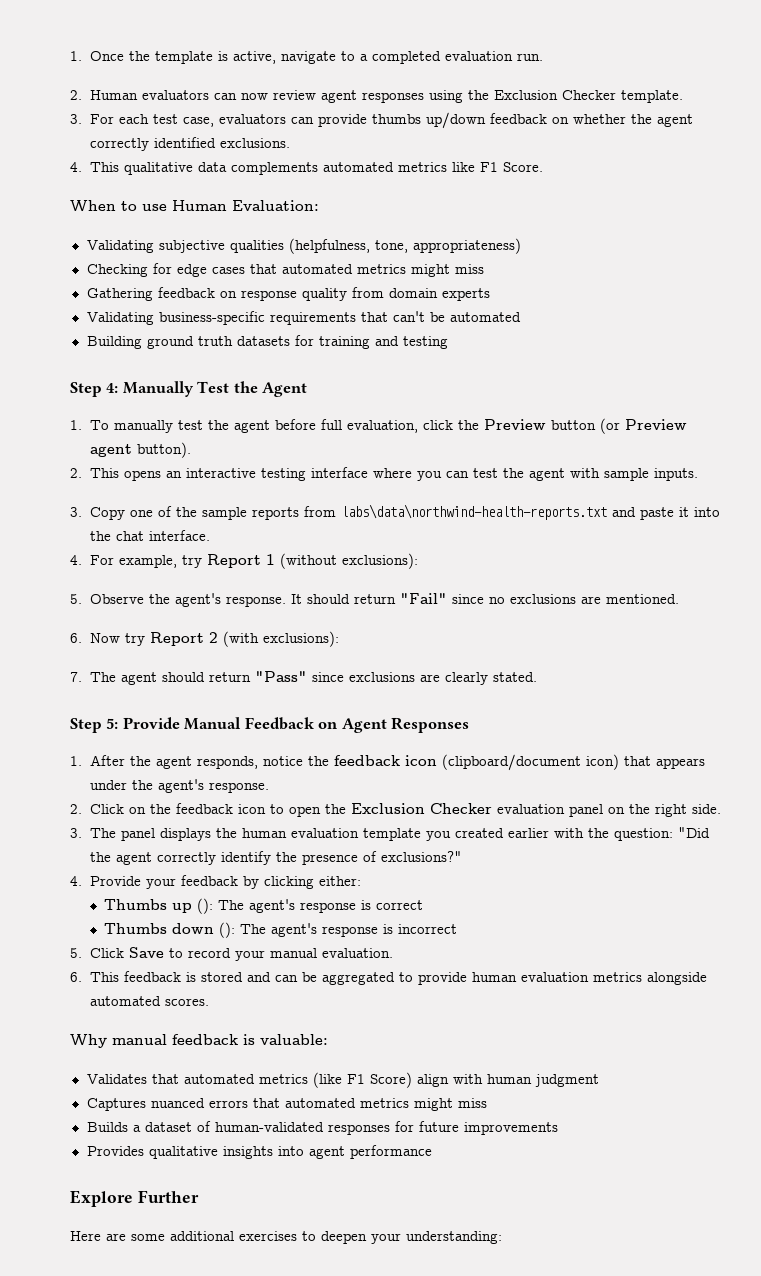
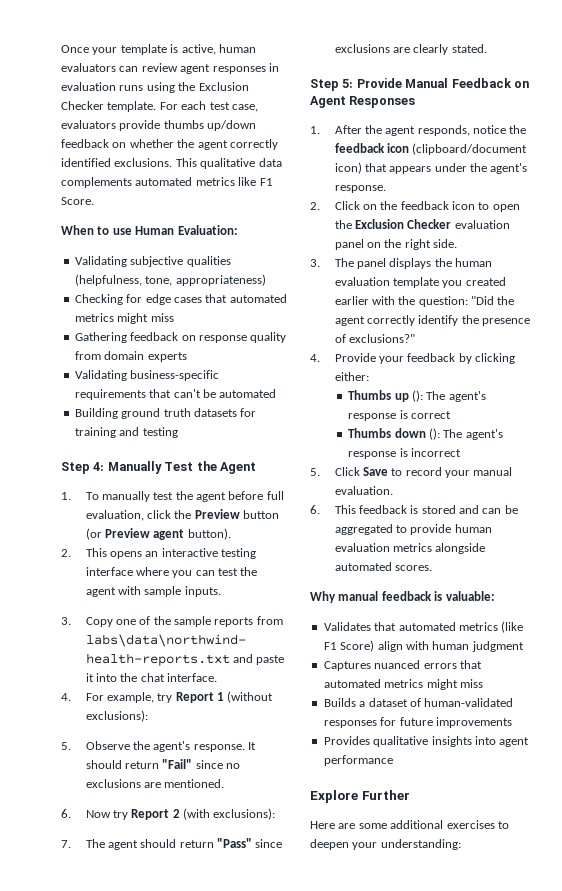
- 1. Once the template is active, navigate to a completed evaluation run.
- 2. Human evaluators can now review agent responses using the Exclusion Checker template.
- 3. For each test case, evaluators can provide thumbs up/down feedback on whether the agent correctly identified exclusions.
- 4. This qualitative data complements automated metrics like F1 Score.
+ Once your template is active, human evaluators can review agent responses in evaluation runs using the Exclusion Checker template. For each test case, evaluators provide thumbs up/down feedback on whether the agent correctly identified exclusions. This qualitative data complements automated metrics like F1 Score.

